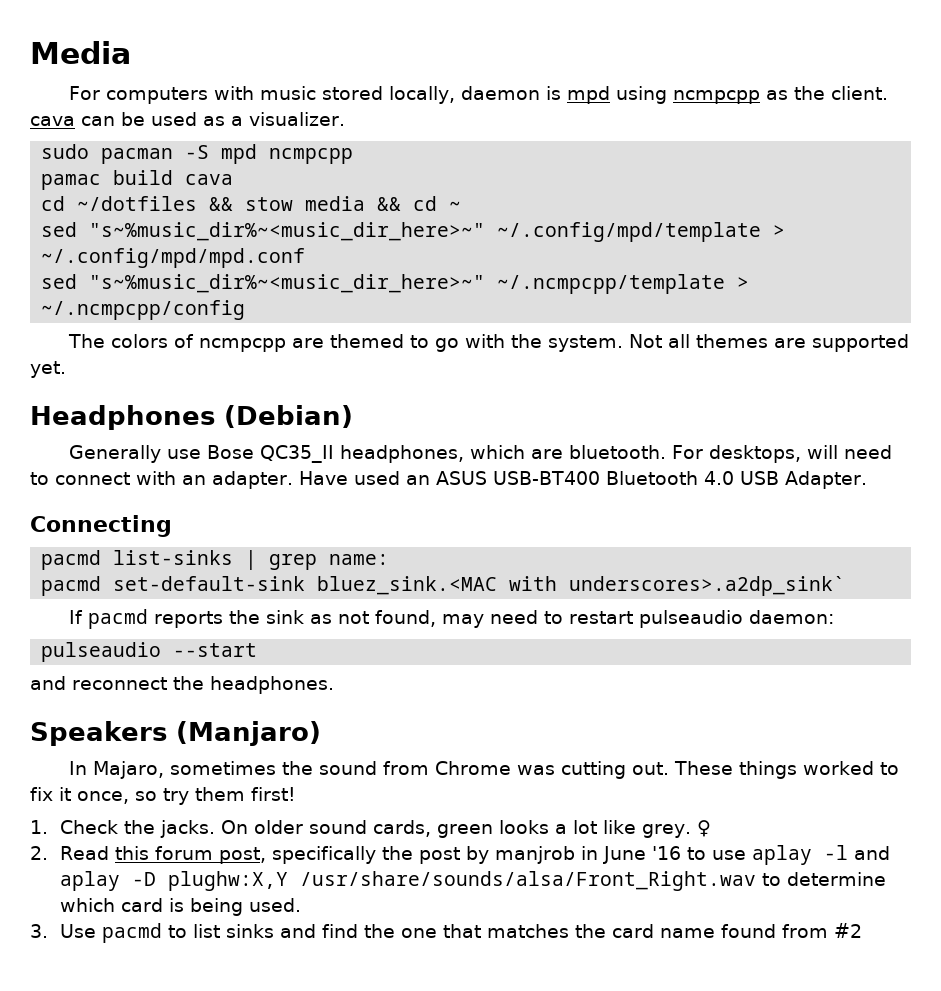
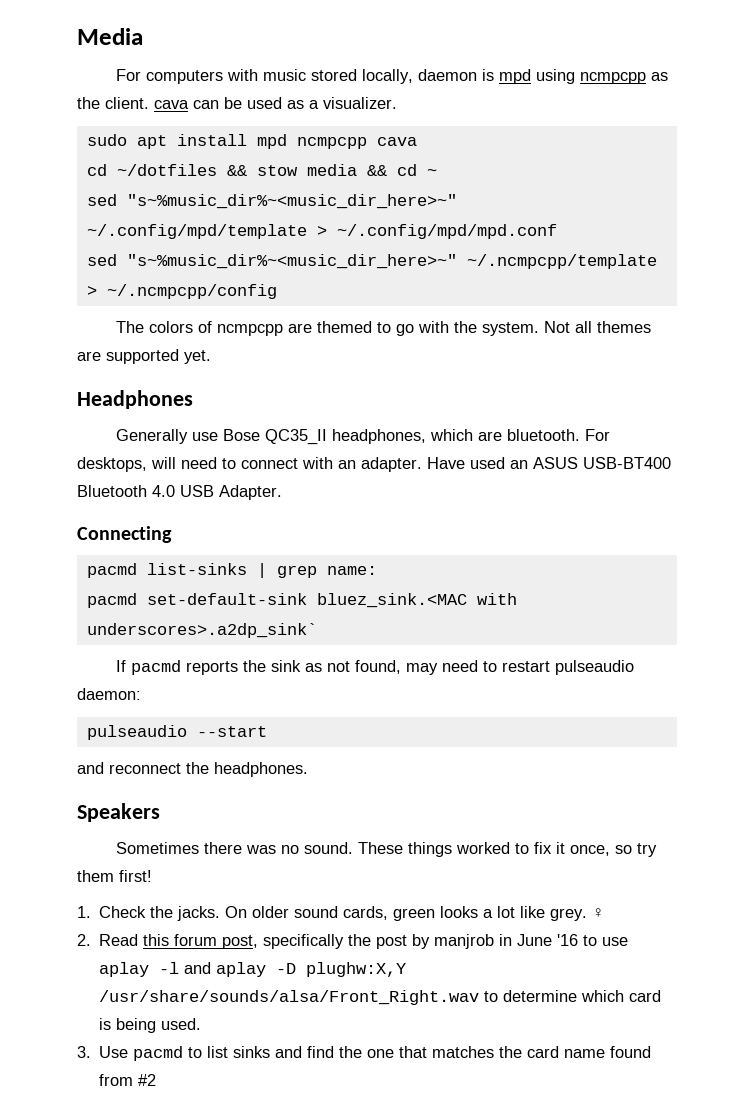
- sudo pacman -S mpd ncmpcpp
- pamac build cava
+ sudo apt install mpd ncmpcpp cava
- Headphones (Debian)
+ Headphones
- Speakers (Manjaro)
- In Majaro, sometimes the sound from Chrome was cutting out.
+ Speakers
+ Sometimes there was no sound.

